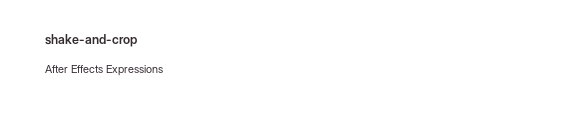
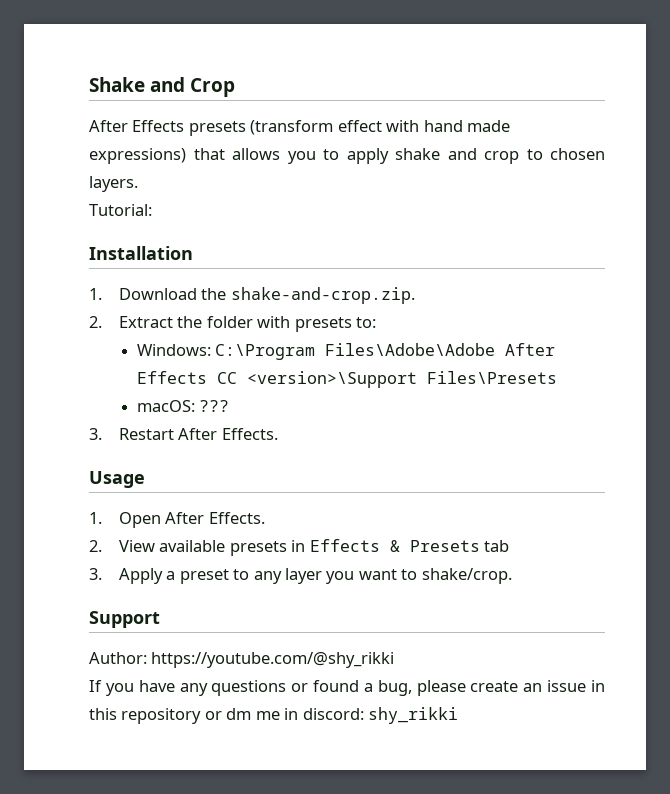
- shake-and-crop
- After Effects Expressions
+ Shake and Crop
+ After Effects presets (transform effect with hand made expressions) that allows you to apply shake and crop to chosen layers.
+ Tutorial:
+ Installation
+ 1. Download the shake-and-crop.zip.
+ 2. Extract the folder with presets to:
+ Windows: C:\Program Files\Adobe\Adobe After Effects CC <version>\Support Files\Presets
+ macOS: ???
+ 3. Restart After Effects.
+ Usage
+ 1. Open After Effects.
+ 2. View available presets in Effects & Presets tab
+ 3. Apply a preset to any layer you want to shake/crop.
+ Support
+ Author: https://youtube.com/@shy_rikki
+ If you have any questions or found a bug, please create an issue in this repository or dm me in discord: shy_rikki

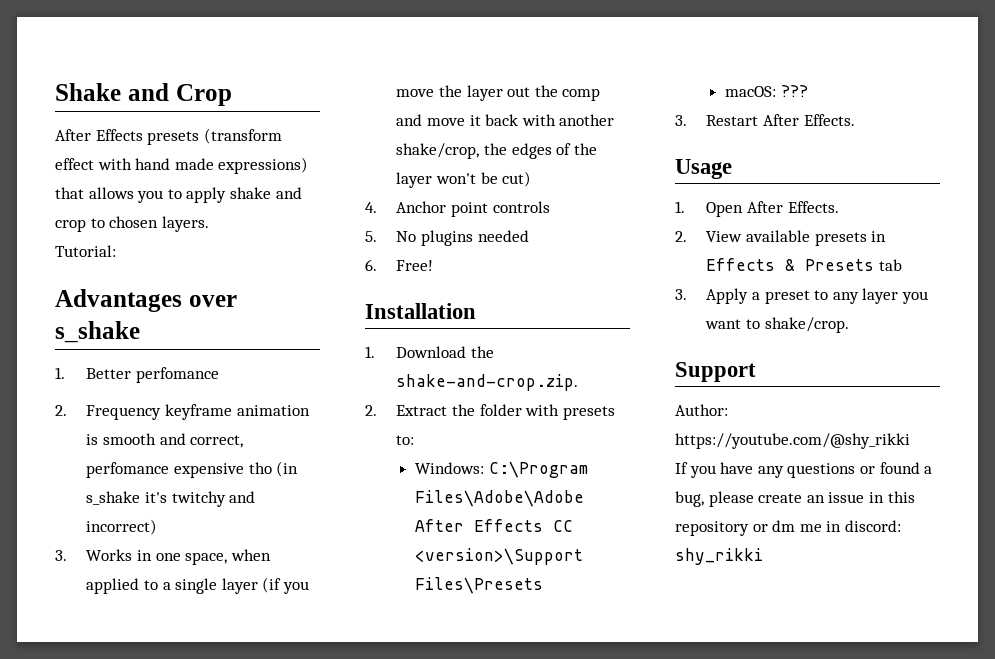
+ Advantages over s_shake
+ 1. Better perfomance
+ 2. Frequency keyframe animation is smooth and correct, perfomance expensive tho (in s_shake it's twitchy and incorrect)
+ 3. Works in one space, when applied to a single layer (if you move the layer out the comp and move it back with another shake/crop, the edges of the layer won't be cut)
+ 4. Anchor point controls
+ 5. No plugins needed
+ 6. Free!

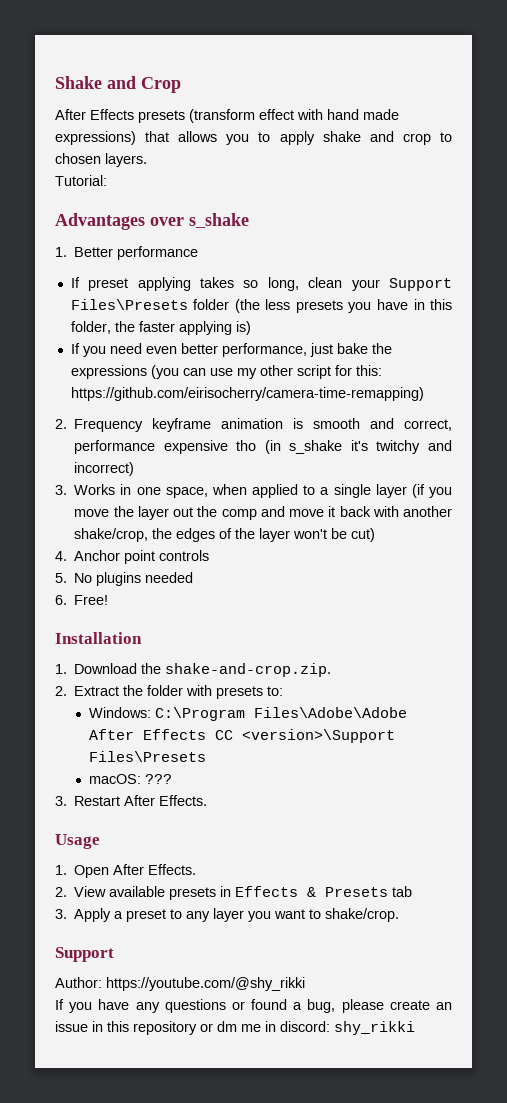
- 1. Better perfomance
+ 1. Better performance
+ If preset applying takes so long, clean your Support Files\Presets folder (the less presets you have in this folder, the faster applying is)
+ If you need even better performance, just bake the expressions (you can use my other script for this: https://github.com/eirisocherry/camera-time-remapping)
- 2. Frequency keyframe animation is smooth and correct, perfomance expensive tho (in s_shake it's twitchy and incorrect)
+ 2. Frequency keyframe animation is smooth and correct, performance expensive tho (in s_shake it's twitchy and incorrect)

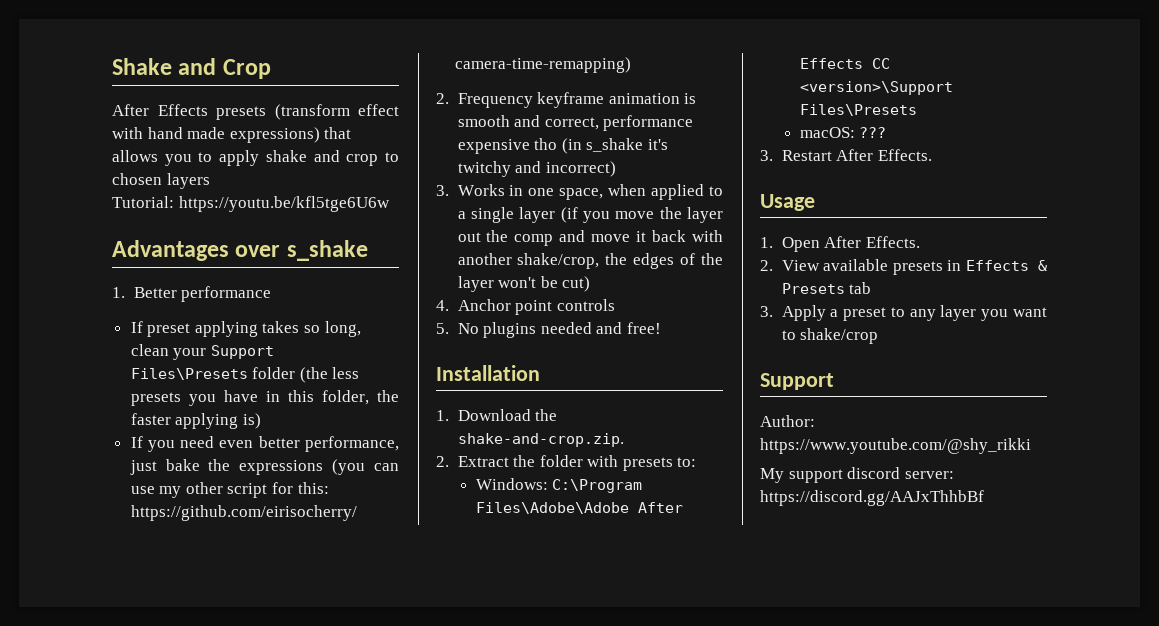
- After Effects presets (transform effect with hand made expressions) that allows you to apply shake and crop to chosen layers.
+ After Effects presets (transform effect with hand made expressions) that allows you to apply shake and crop to chosen layers
- Tutorial:
+ Tutorial: https://youtu.be/kfl5tge6U6w
- 5. No plugins needed
- 6. Free!
+ 5. No plugins needed and free!
- 3. Apply a preset to any layer you want to shake/crop.
+ 3. Apply a preset to any layer you want to shake/crop
- Author: https://youtube.com/@shy_rikki
- If you have any questions or found a bug, please create an issue in this repository or dm me in discord: shy_rikki
+ Author: https://www.youtube.com/@shy_rikki
+ My support discord server: https://discord.gg/AAJxThhbBf

